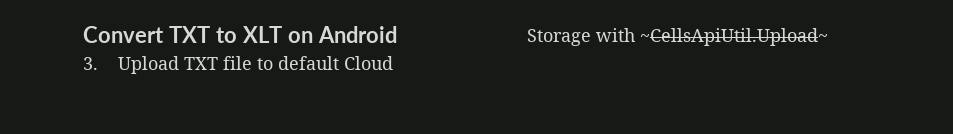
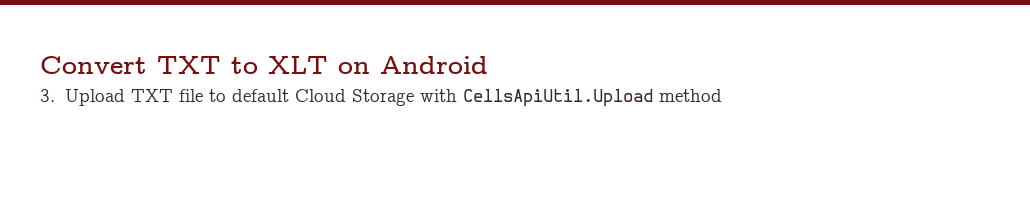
- 3. Upload TXT file to default Cloud Storage with ~CellsApiUtil.Upload~
+ 3. Upload TXT file to default Cloud Storage with CellsApiUtil.Upload method

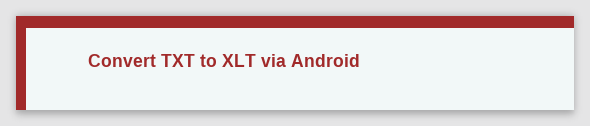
- Convert TXT to XLT on Android
+ Convert TXT to XLT via Android
- 3. Upload TXT file to default Cloud Storage with CellsApiUtil.Upload method

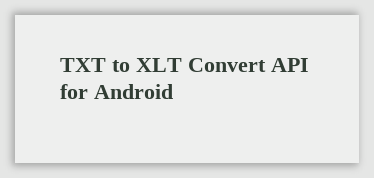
- Convert TXT to XLT via Android
+ TXT to XLT Convert API for Android

